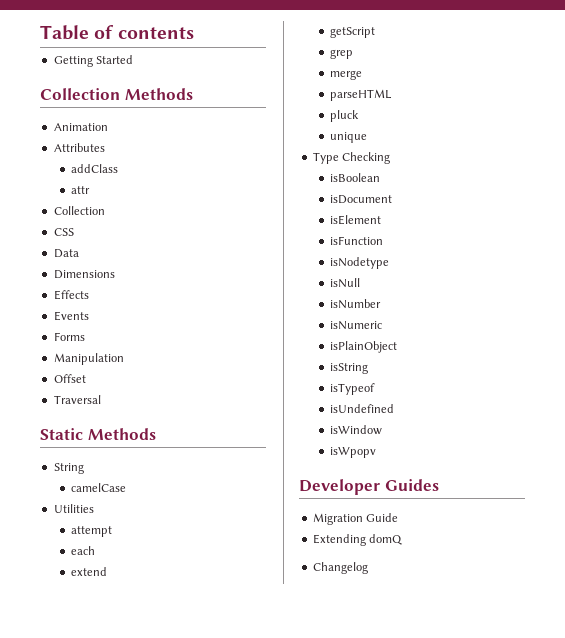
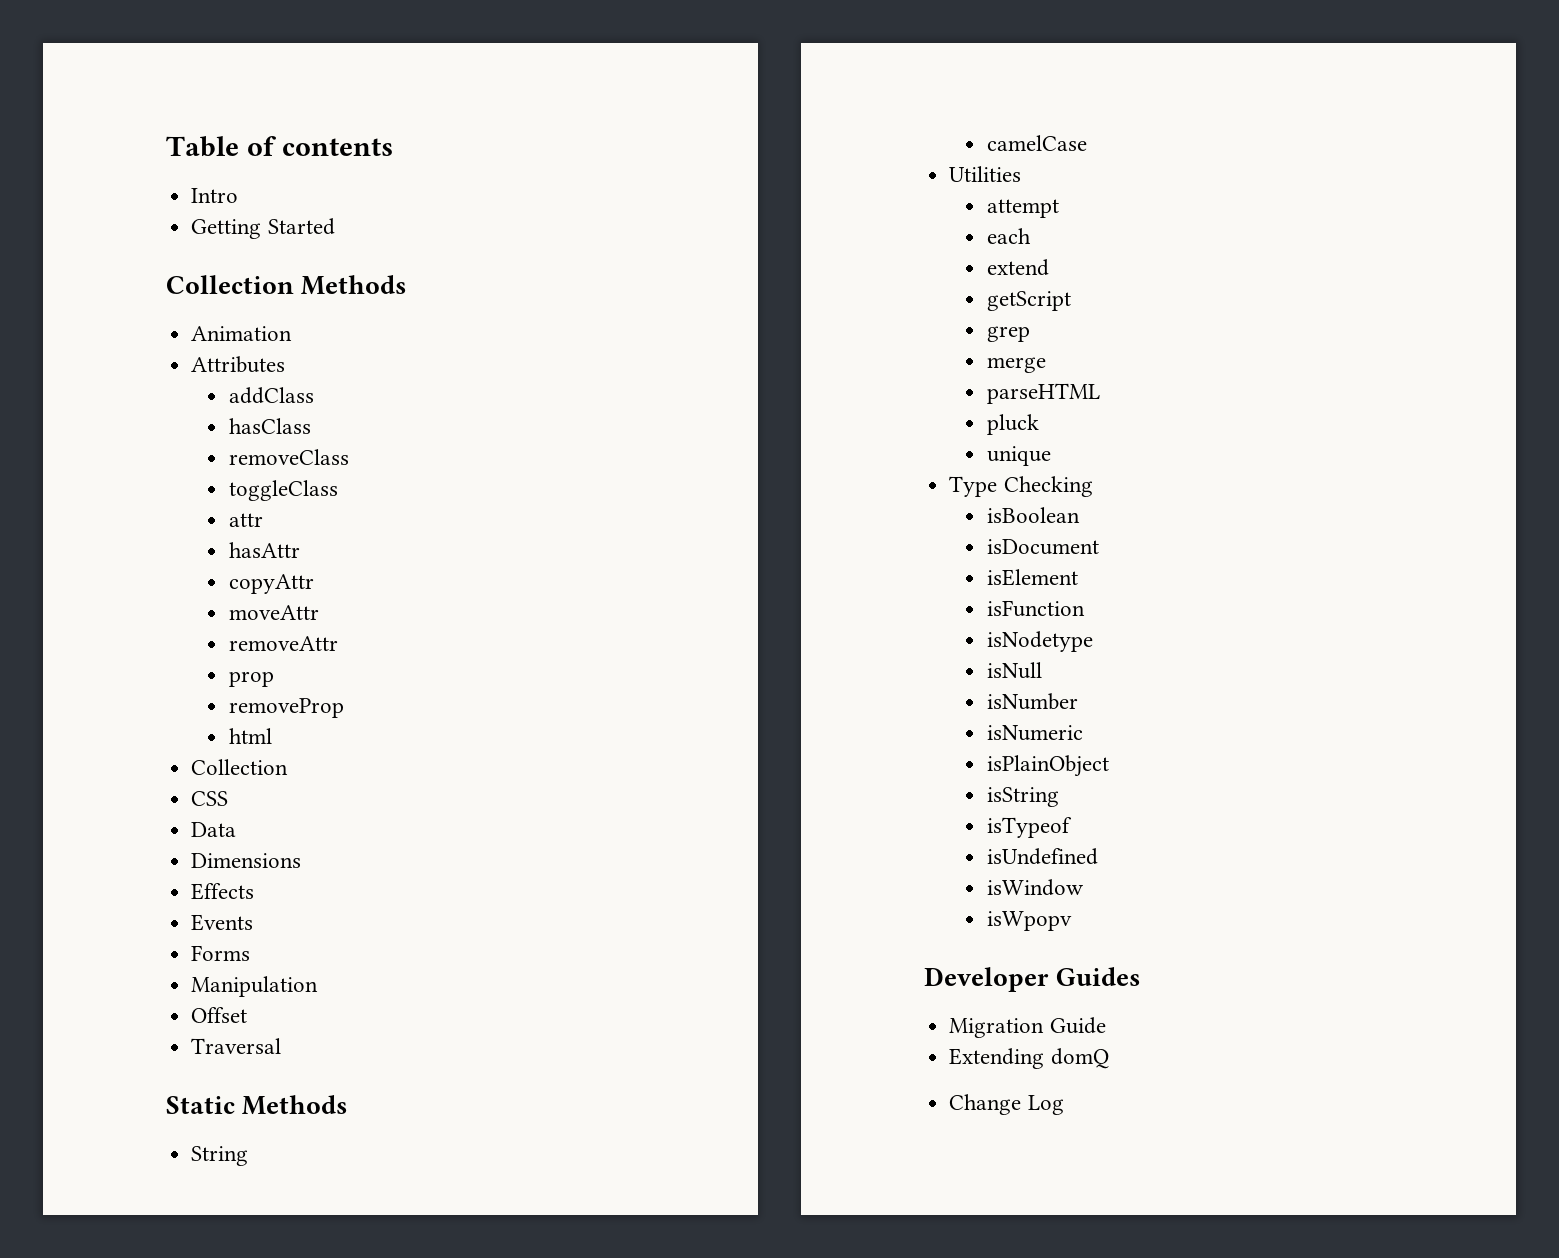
+ Intro
+ hasClass
+ removeClass
+ toggleClass
  attr
+ hasAttr
+ copyAttr
+ moveAttr
+ removeAttr
+ prop
+ removeProp
+ html
- Changelog
+ Change Log

